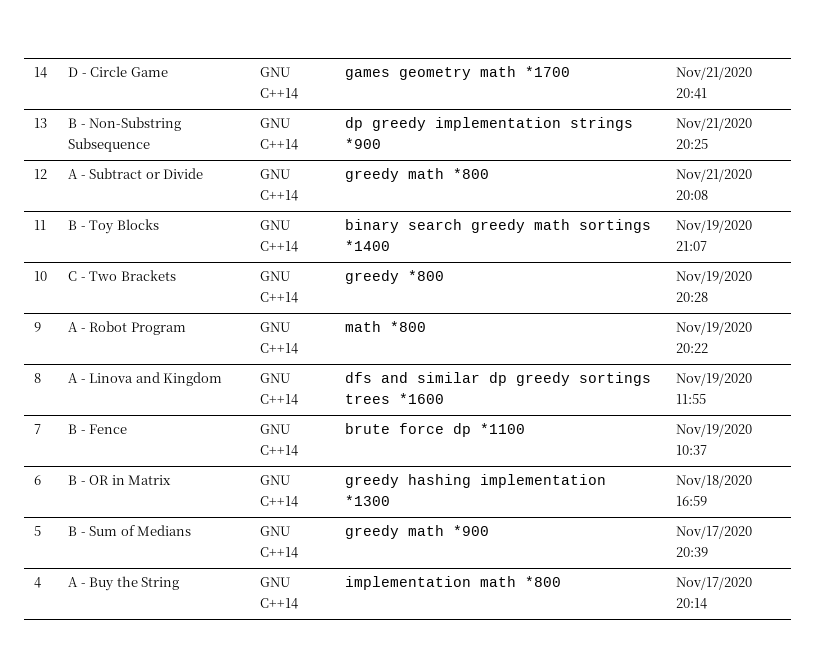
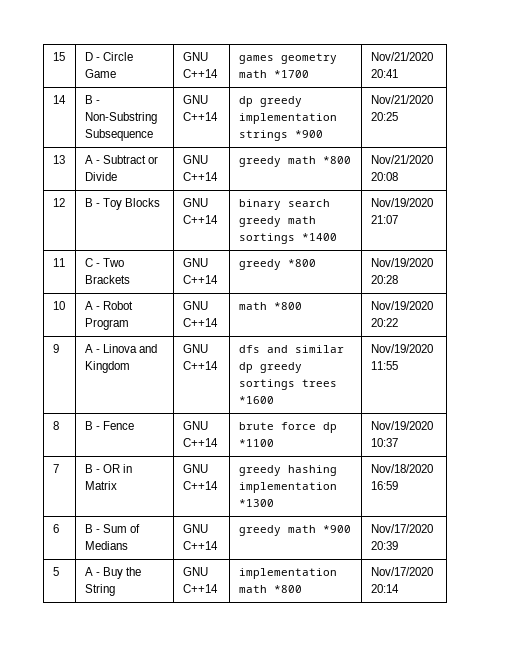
- 14 | D - Circle Game | GNU C++14 | games geometry math *1700 | Nov/21/2020 20:41
+ 15 | D - Circle Game | GNU C++14 | games geometry math *1700 | Nov/21/2020 20:41
- 13 | B - Non-Substring Subsequence | GNU C++14 | dp greedy implementation strings *900 | Nov/21/2020 20:25
+ 14 | B - Non-Substring Subsequence | GNU C++14 | dp greedy implementation strings *900 | Nov/21/2020 20:25
- 12 | A - Subtract or Divide | GNU C++14 | greedy math *800 | Nov/21/2020 20:08
+ 13 | A - Subtract or Divide | GNU C++14 | greedy math *800 | Nov/21/2020 20:08
- 11 | B - Toy Blocks | GNU C++14 | binary search greedy math sortings *1400 | Nov/19/2020 21:07
+ 12 | B - Toy Blocks | GNU C++14 | binary search greedy math sortings *1400 | Nov/19/2020 21:07
- 10 | C - Two Brackets | GNU C++14 | greedy *800 | Nov/19/2020 20:28
+ 11 | C - Two Brackets | GNU C++14 | greedy *800 | Nov/19/2020 20:28
- 9 | A - Robot Program | GNU C++14 | math *800 | Nov/19/2020 20:22
+ 10 | A - Robot Program | GNU C++14 | math *800 | Nov/19/2020 20:22
- 8 | A - Linova and Kingdom | GNU C++14 | dfs and similar dp greedy sortings trees *1600 | Nov/19/2020 11:55
+ 9 | A - Linova and Kingdom | GNU C++14 | dfs and similar dp greedy sortings trees *1600 | Nov/19/2020 11:55
- 7 | B - Fence | GNU C++14 | brute force dp *1100 | Nov/19/2020 10:37
+ 8 | B - Fence | GNU C++14 | brute force dp *1100 | Nov/19/2020 10:37
- 6 | B - OR in Matrix | GNU C++14 | greedy hashing implementation *1300 | Nov/18/2020 16:59
+ 7 | B - OR in Matrix | GNU C++14 | greedy hashing implementation *1300 | Nov/18/2020 16:59
- 5 | B - Sum of Medians | GNU C++14 | greedy math *900 | Nov/17/2020 20:39
+ 6 | B - Sum of Medians | GNU C++14 | greedy math *900 | Nov/17/2020 20:39
- 4 | A - Buy the String | GNU C++14 | implementation math *800 | Nov/17/2020 20:14
+ 5 | A - Buy the String | GNU C++14 | implementation math *800 | Nov/17/2020 20:14

